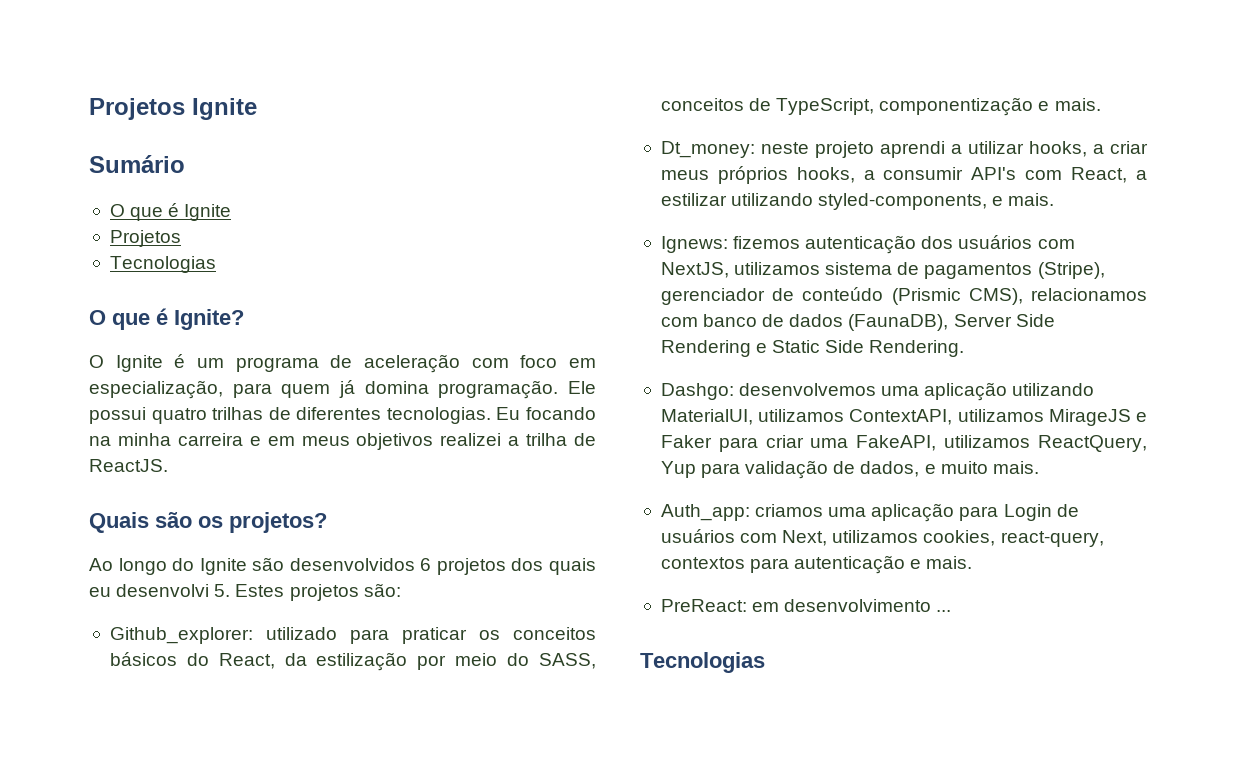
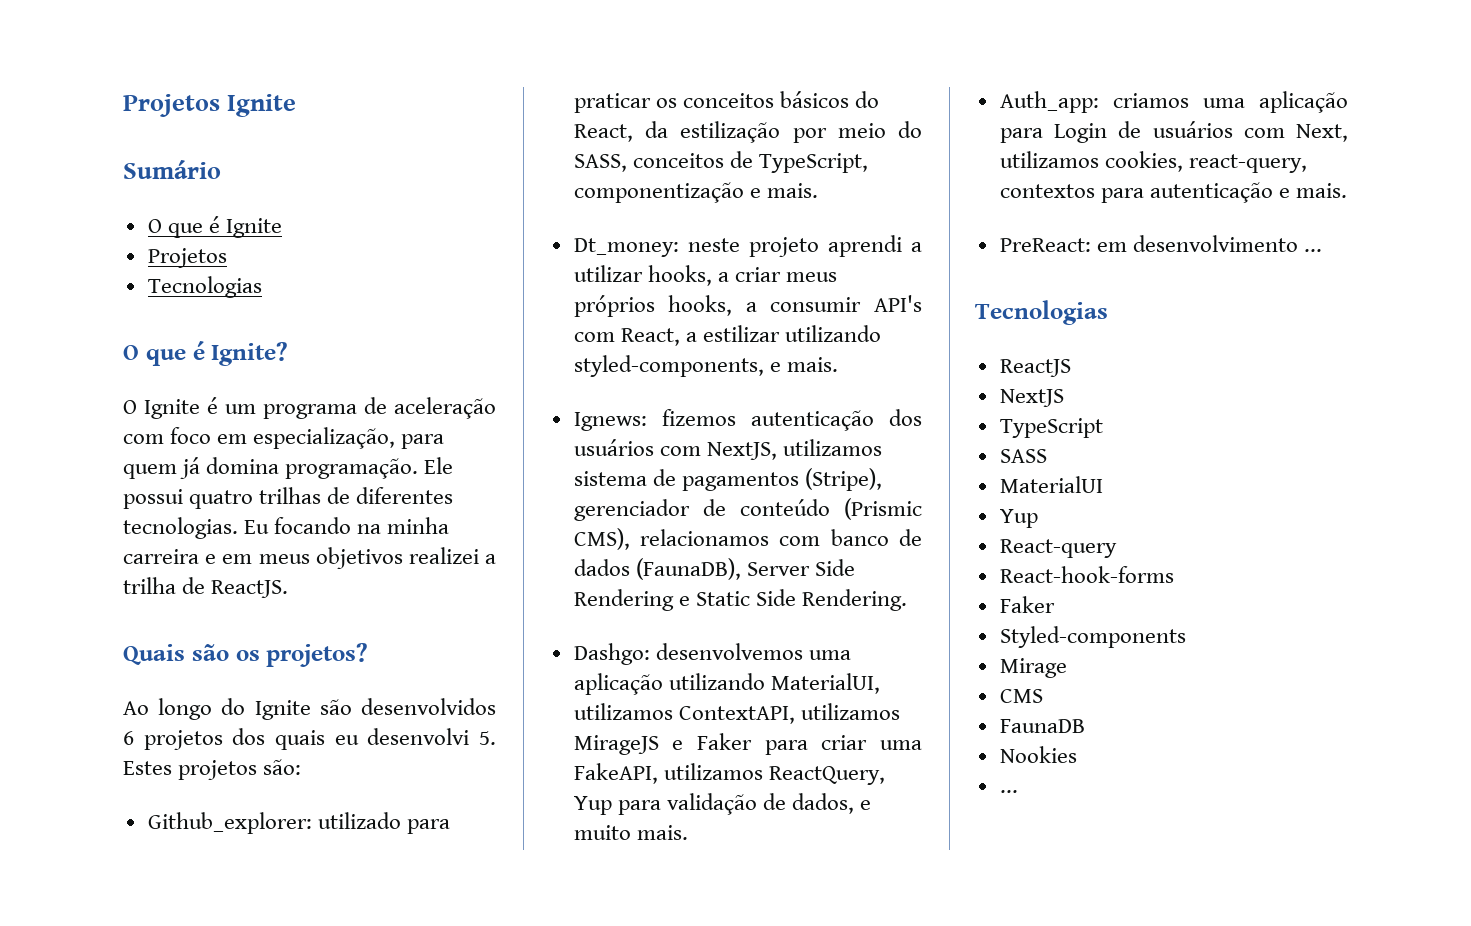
+ ReactJS
+ NextJS
+ TypeScript
+ SASS
+ MaterialUI
+ Yup
+ React-query
+ React-hook-forms
+ Faker
+ Styled-components
+ Mirage
+ CMS
+ FaunaDB
+ Nookies
+ ...

